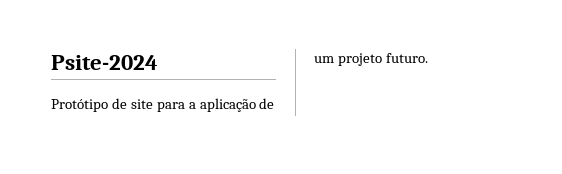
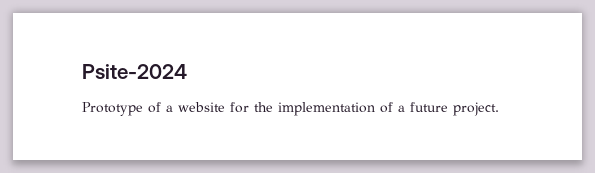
- Protótipo de site para a aplicação de um projeto futuro.
+ Prototype of a website for the implementation of a future project.

